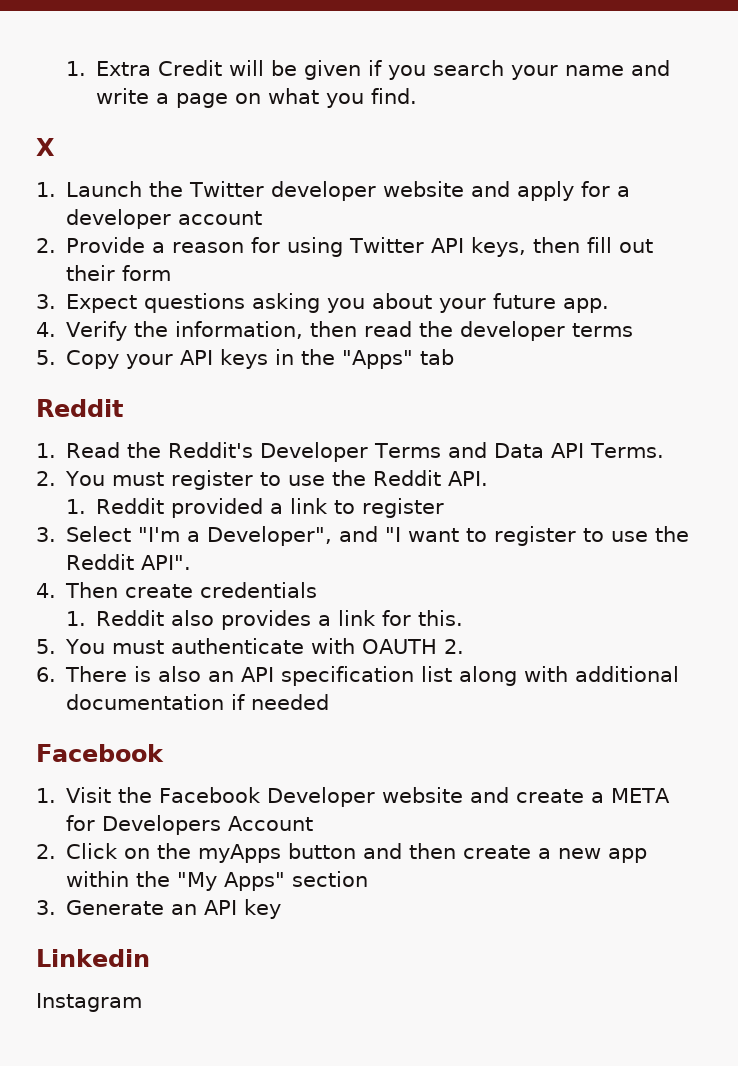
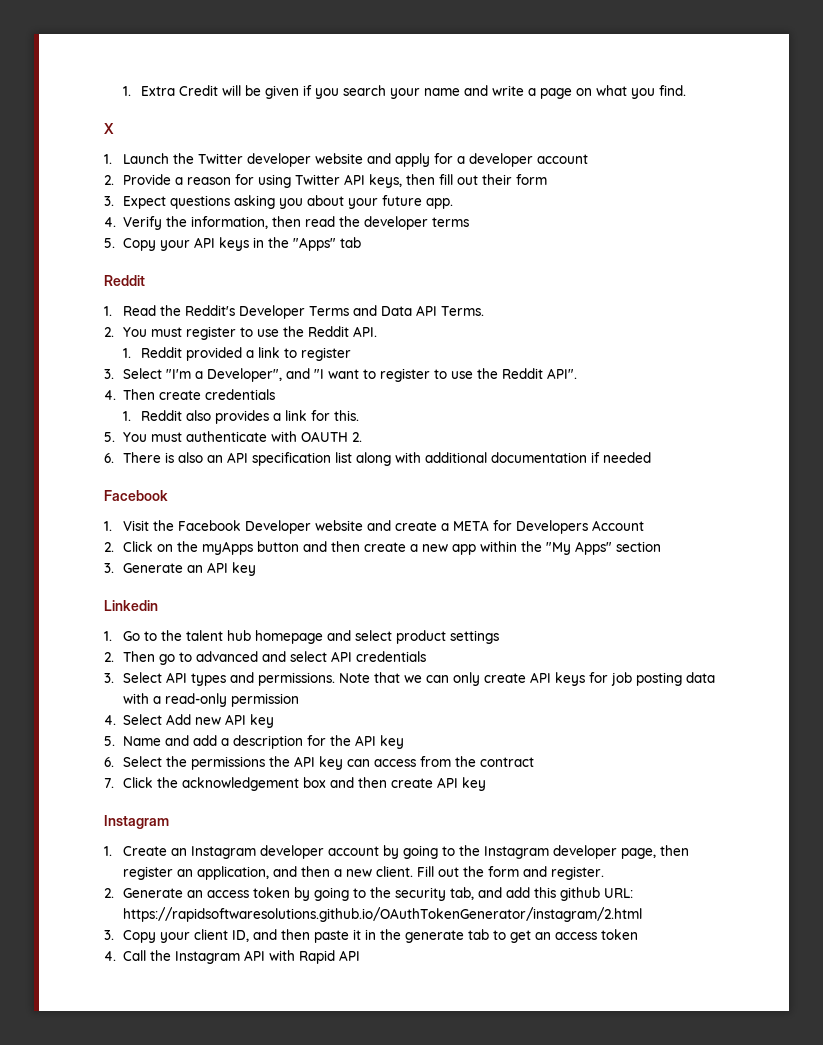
+ 1. Go to the talent hub homepage and select product settings
+ 2. Then go to advanced and select API credentials
+ 3. Select API types and permissions. Note that we can only create API keys for job posting data with a read-only permission
+ 4. Select Add new API key
+ 5. Name and add a description for the API key
+ 6. Select the permissions the API key can access from the contract
+ 7. Click the acknowledgement box and then create API key
  Instagram
+ 1. Create an Instagram developer account by going to the Instagram developer page, then register an application, and then a new client. Fill out the form and register.
+ 2. Generate an access token by going to the security tab, and add this github URL: https://rapidsoftwaresolutions.github.io/OAuthTokenGenerator/instagram/2.html
+ 3. Copy your client ID, and then paste it in the generate tab to get an access token
+ 4. Call the Instagram API with Rapid API

